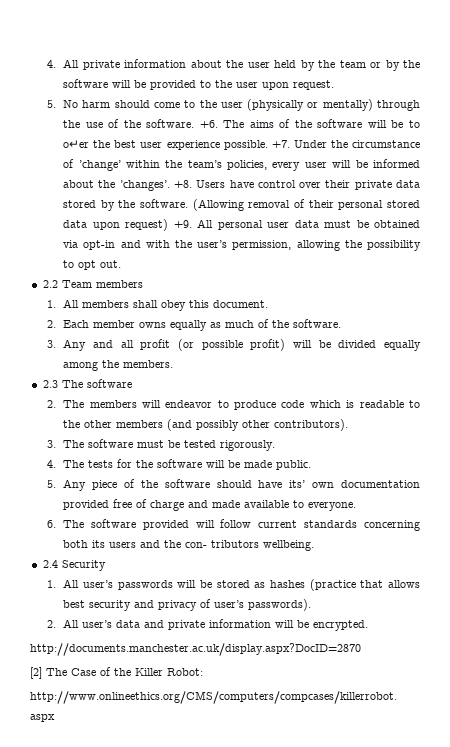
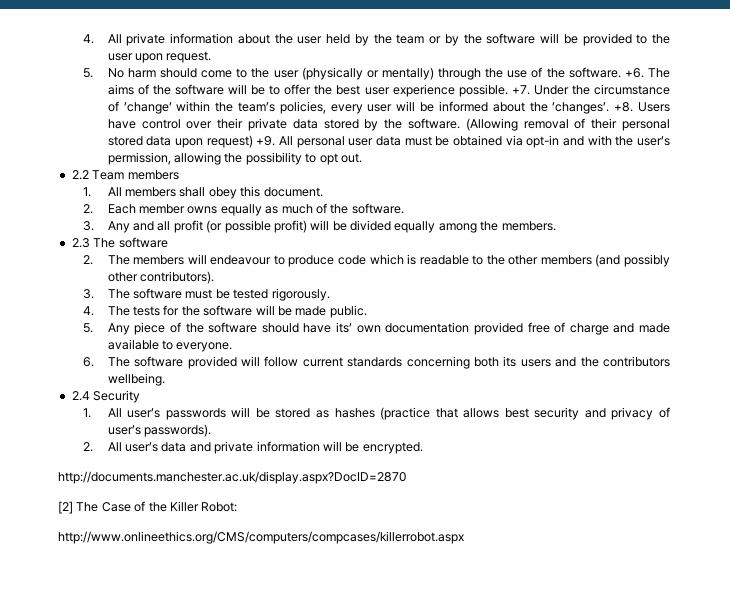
- The aims of the software will be to o↵er the best user experience possible.
+ The aims of the software will be to offer the best user experience possible.
- 2. The members will endeavor to produce code which is readable to the other members (and possibly other contributors).
+ 2. The members will endeavour to produce code which is readable to the other members (and possibly other contributors).
- 6. The software provided will follow current standards concerning both its users and the con- tributors wellbeing.
+ 6. The software provided will follow current standards concerning both its users and the contributors wellbeing.

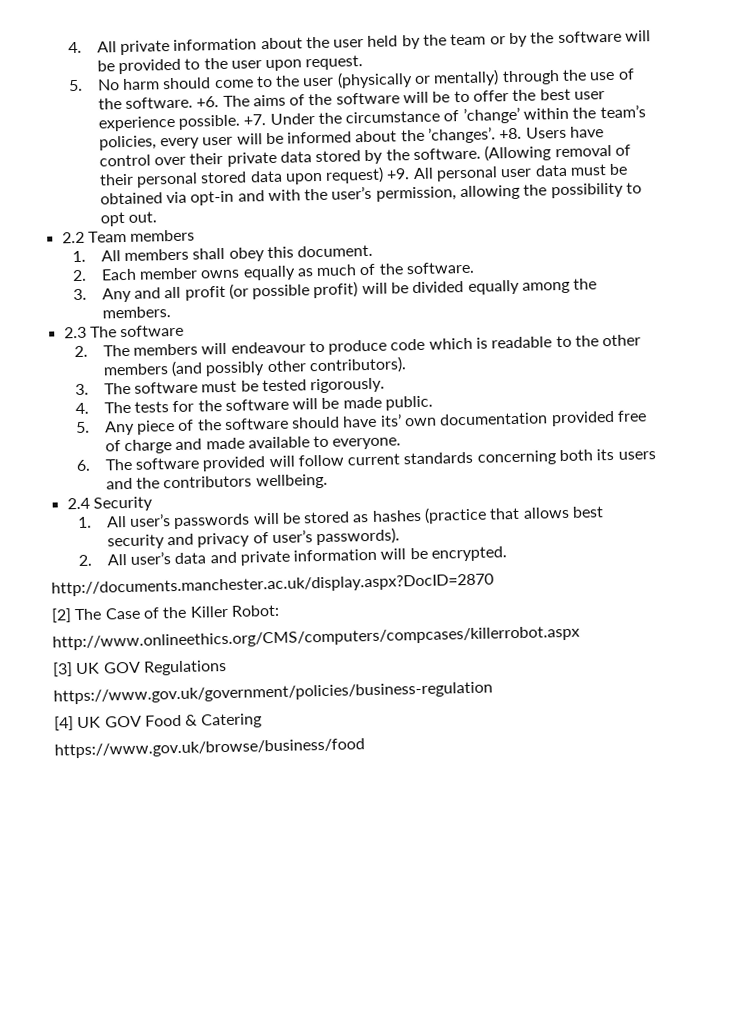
+ [3] UK GOV Regulations
+ https://www.gov.uk/government/policies/business-regulation
+ [4] UK GOV Food & Catering
+ https://www.gov.uk/browse/business/food

